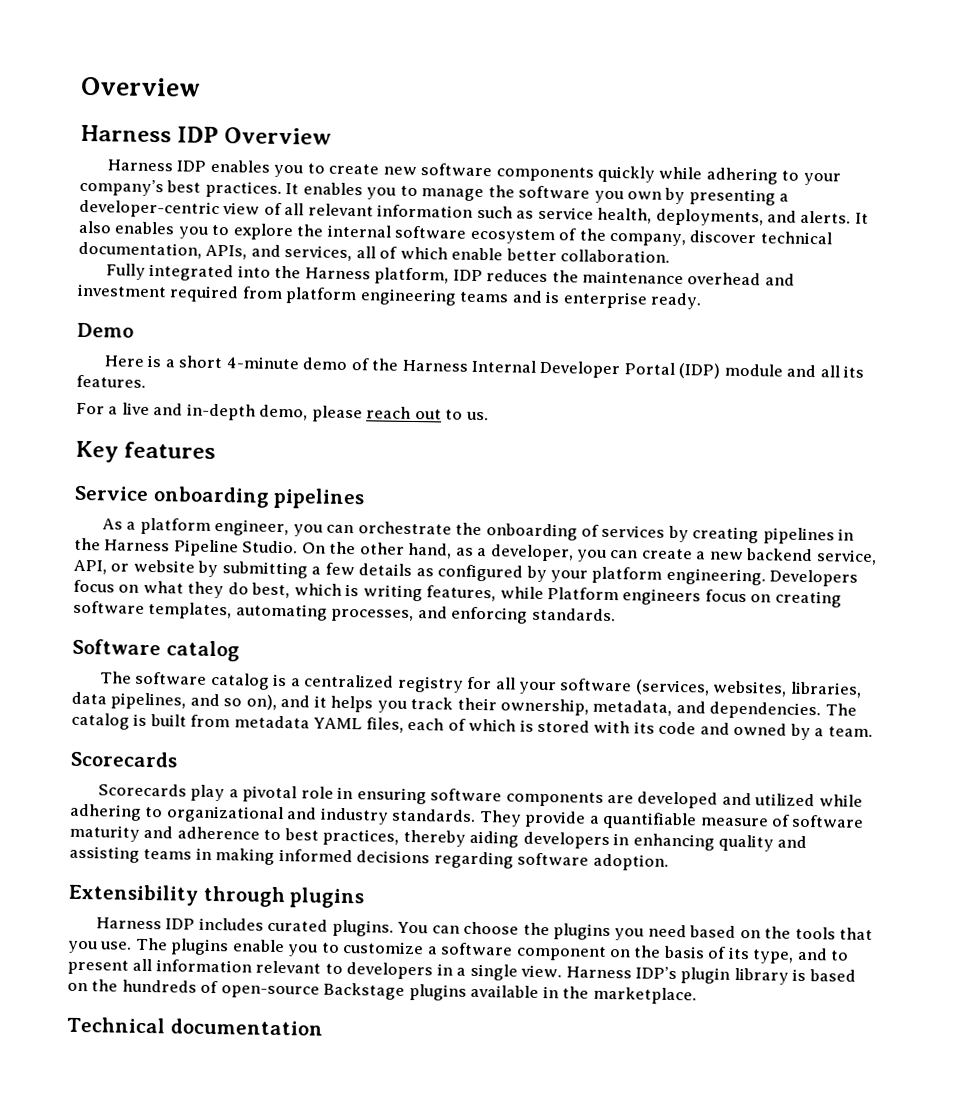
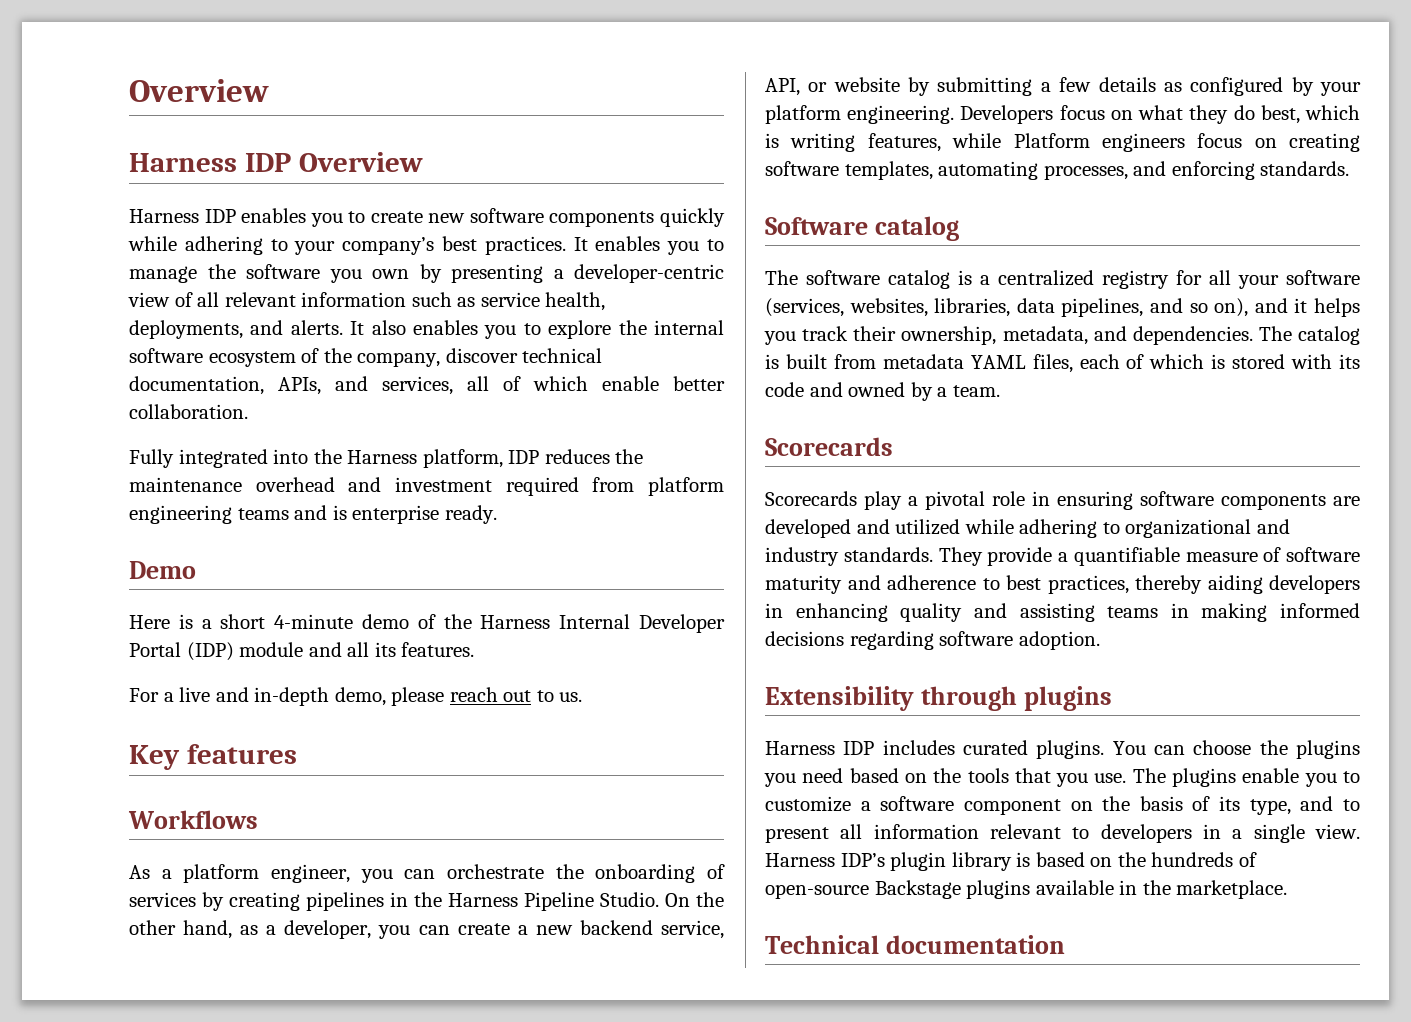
- Service onboarding pipelines
+ Workflows

